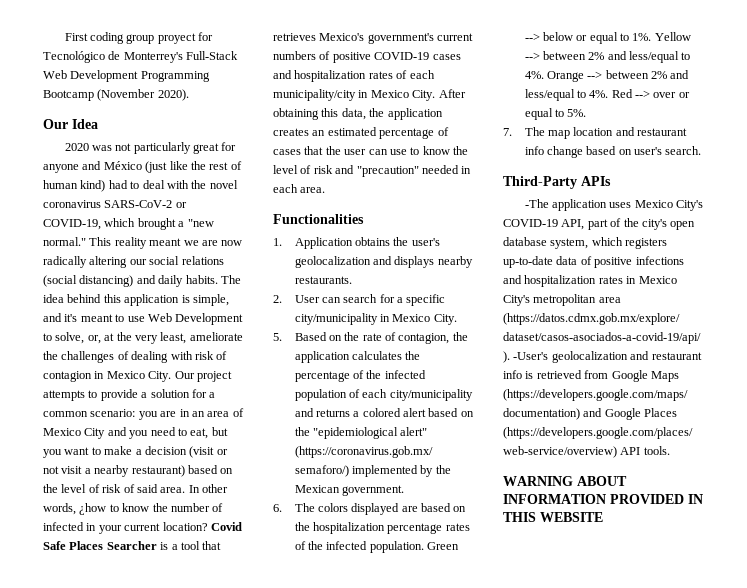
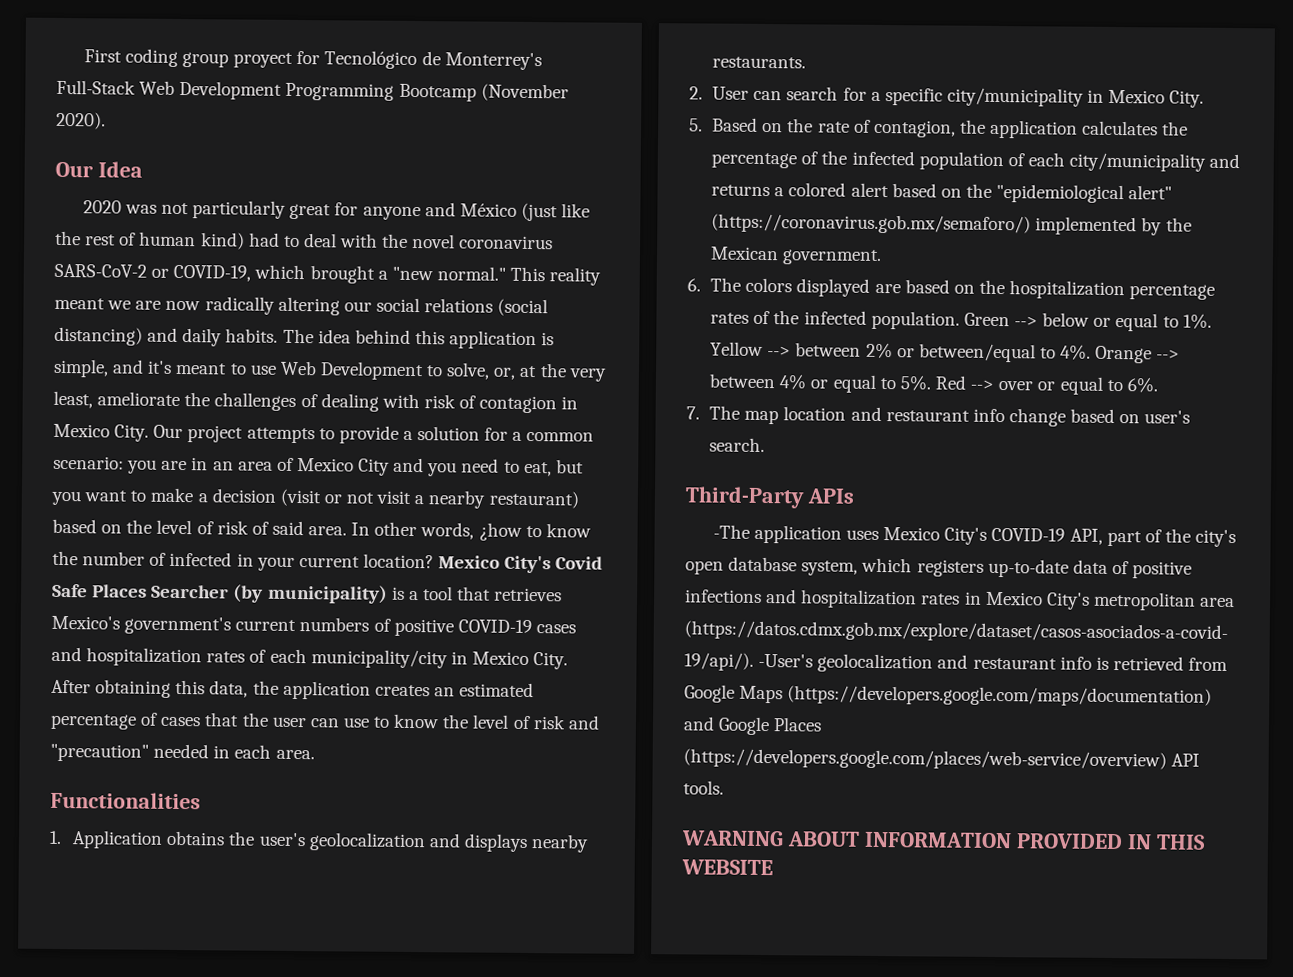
- Covid Safe Places Searcher is a tool that retrieves Mexico's government's current numbers of positive COVID-19 cases and hospitalization rates of each municipality/city in Mexico City.
+ Mexico City's Covid Safe Places Searcher (by municipality) is a tool that retrieves Mexico's government's current numbers of positive COVID-19 cases and hospitalization rates of each municipality/city in Mexico City.
- Yellow --> between 2% and less/equal to 4%.
+ Yellow --> between 2% or between/equal to 4%.
- Orange --> between 2% and less/equal to 4%.
+ Orange --> between 4% or equal to 5%.
- Red --> over or equal to 5%.
+ Red --> over or equal to 6%.

